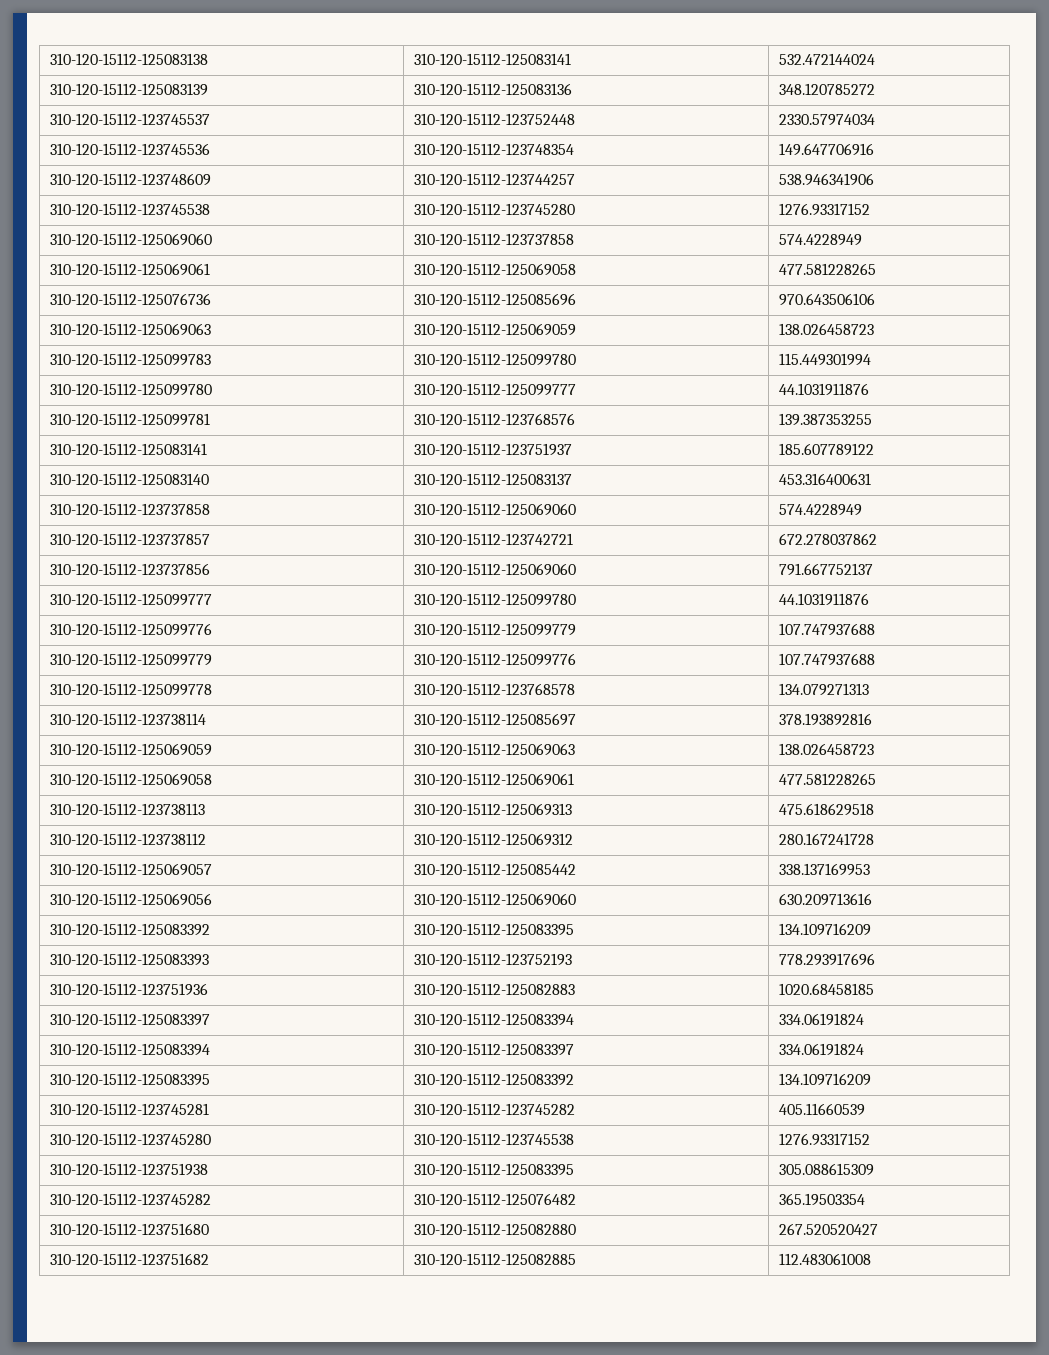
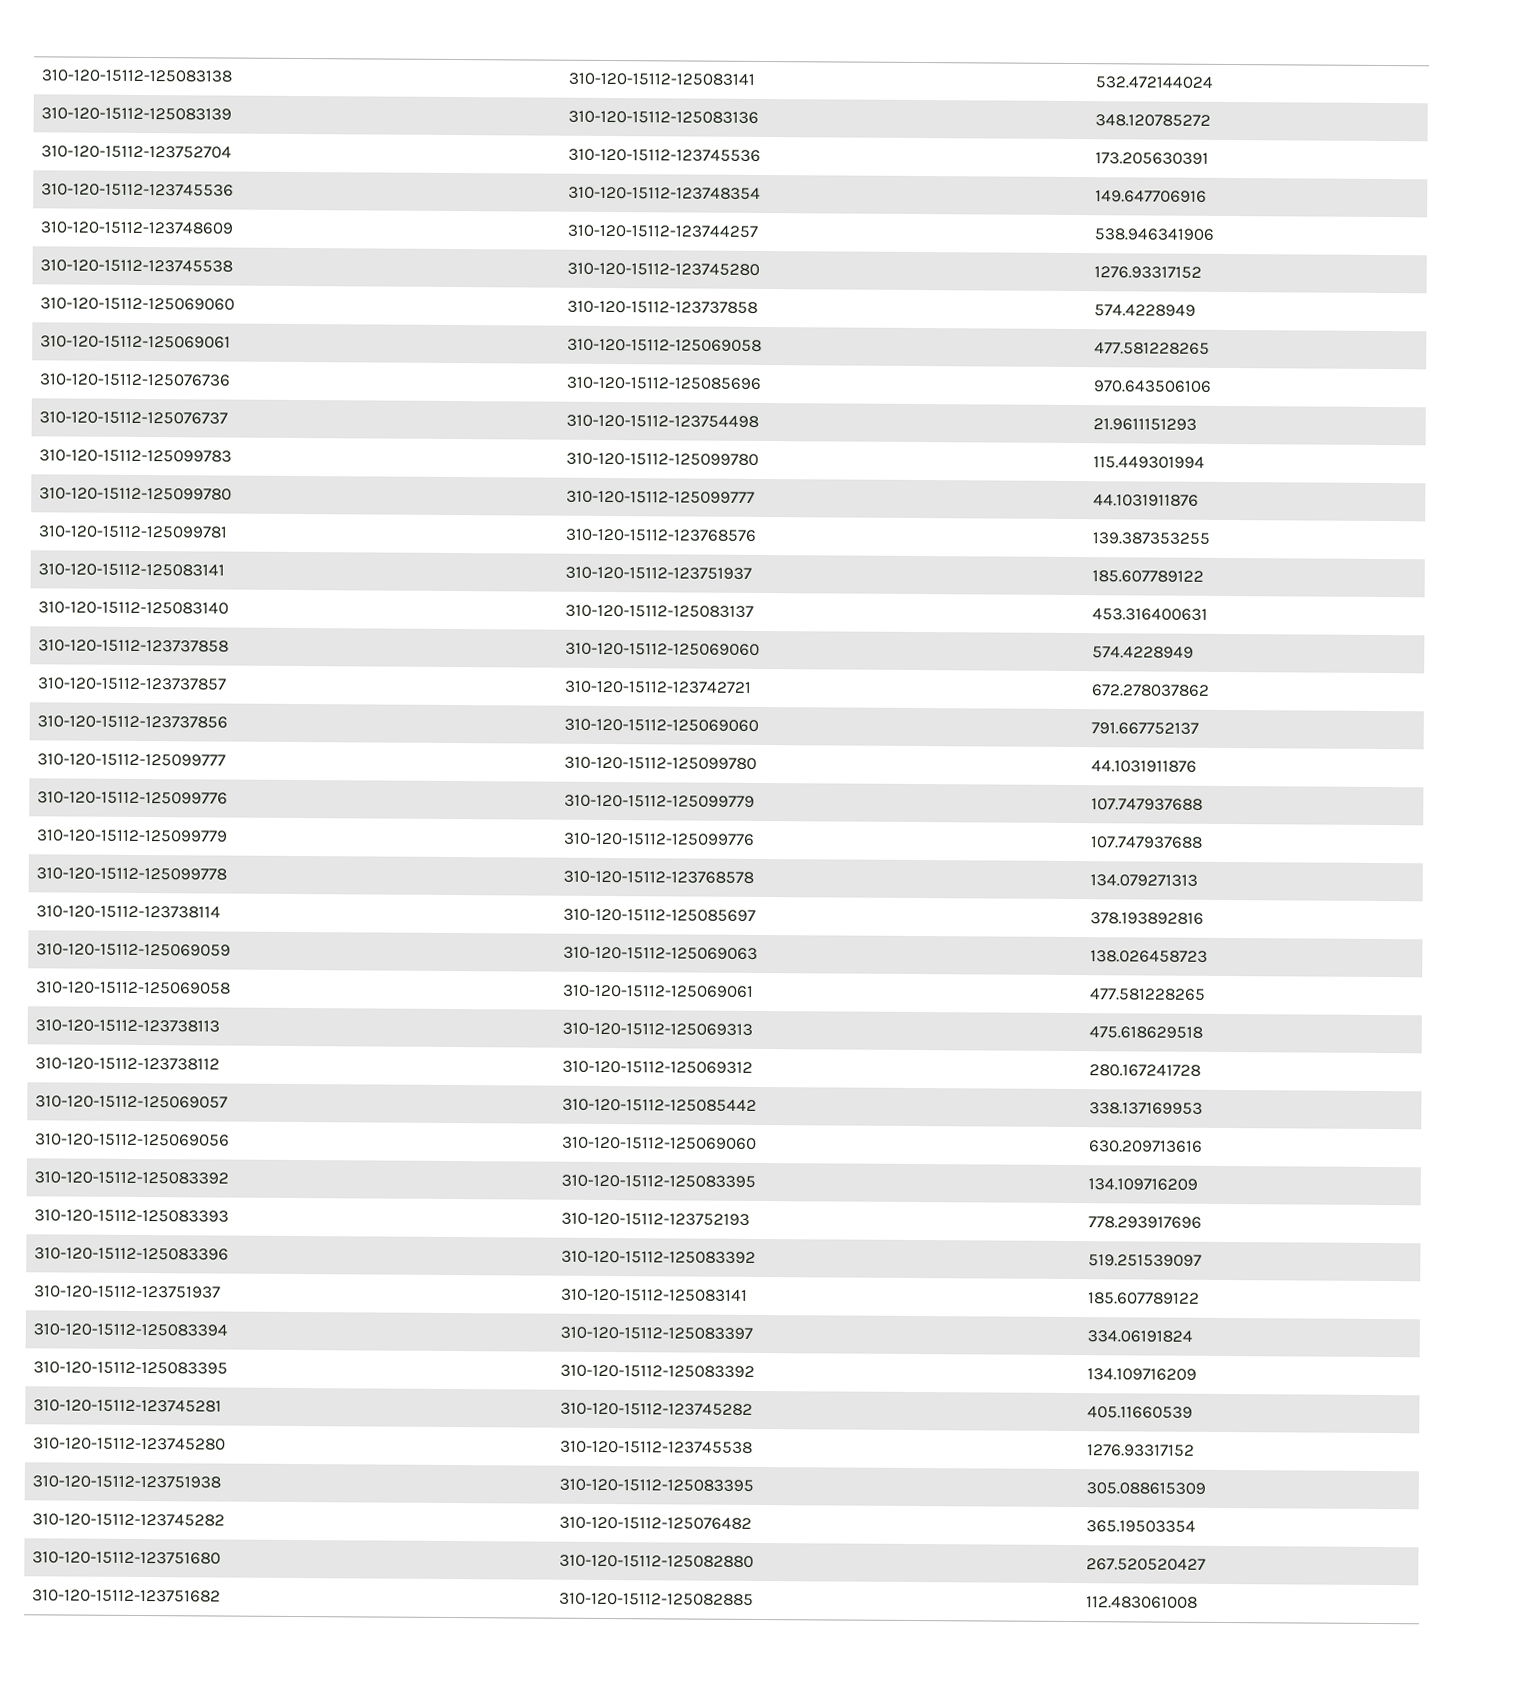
- 310-120-15112-123745537 | 310-120-15112-123752448 | 2330.57974034
+ 310-120-15112-123752704 | 310-120-15112-123745536 | 173.205630391
- 310-120-15112-125069063 | 310-120-15112-125069059 | 138.026458723
+ 310-120-15112-125076737 | 310-120-15112-123754498 | 21.9611151293
- 310-120-15112-123751936 | 310-120-15112-125082883 | 1020.68458185
- 310-120-15112-125083397 | 310-120-15112-125083394 | 334.06191824
+ 310-120-15112-125083396 | 310-120-15112-125083392 | 519.251539097
+ 310-120-15112-123751937 | 310-120-15112-125083141 | 185.607789122

